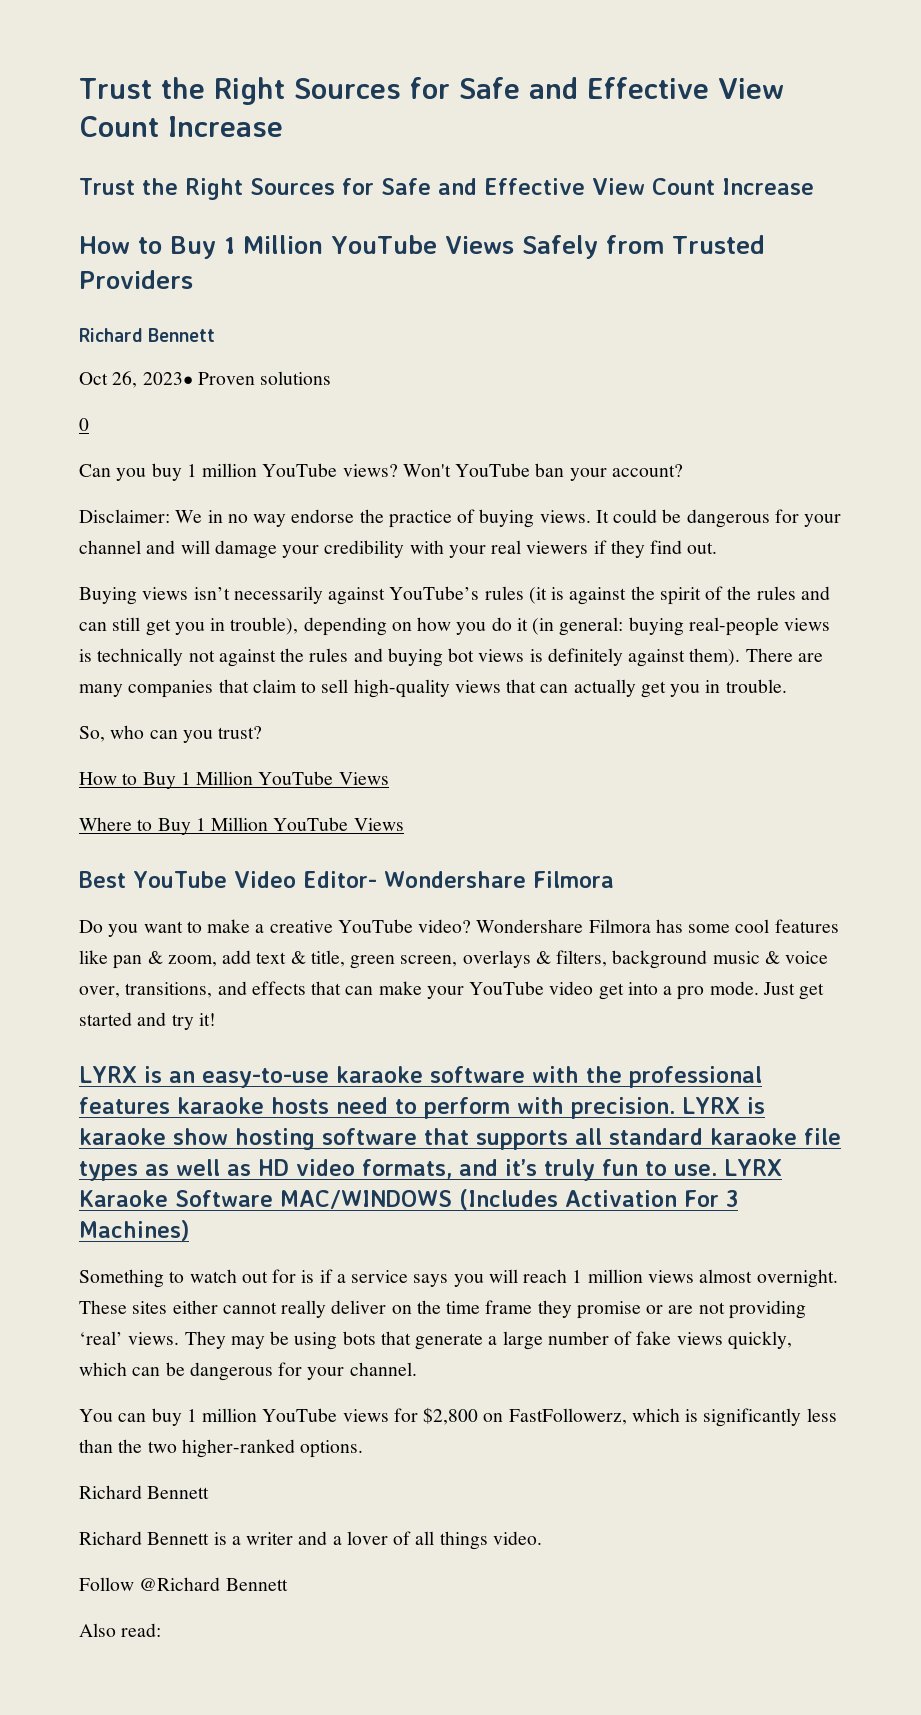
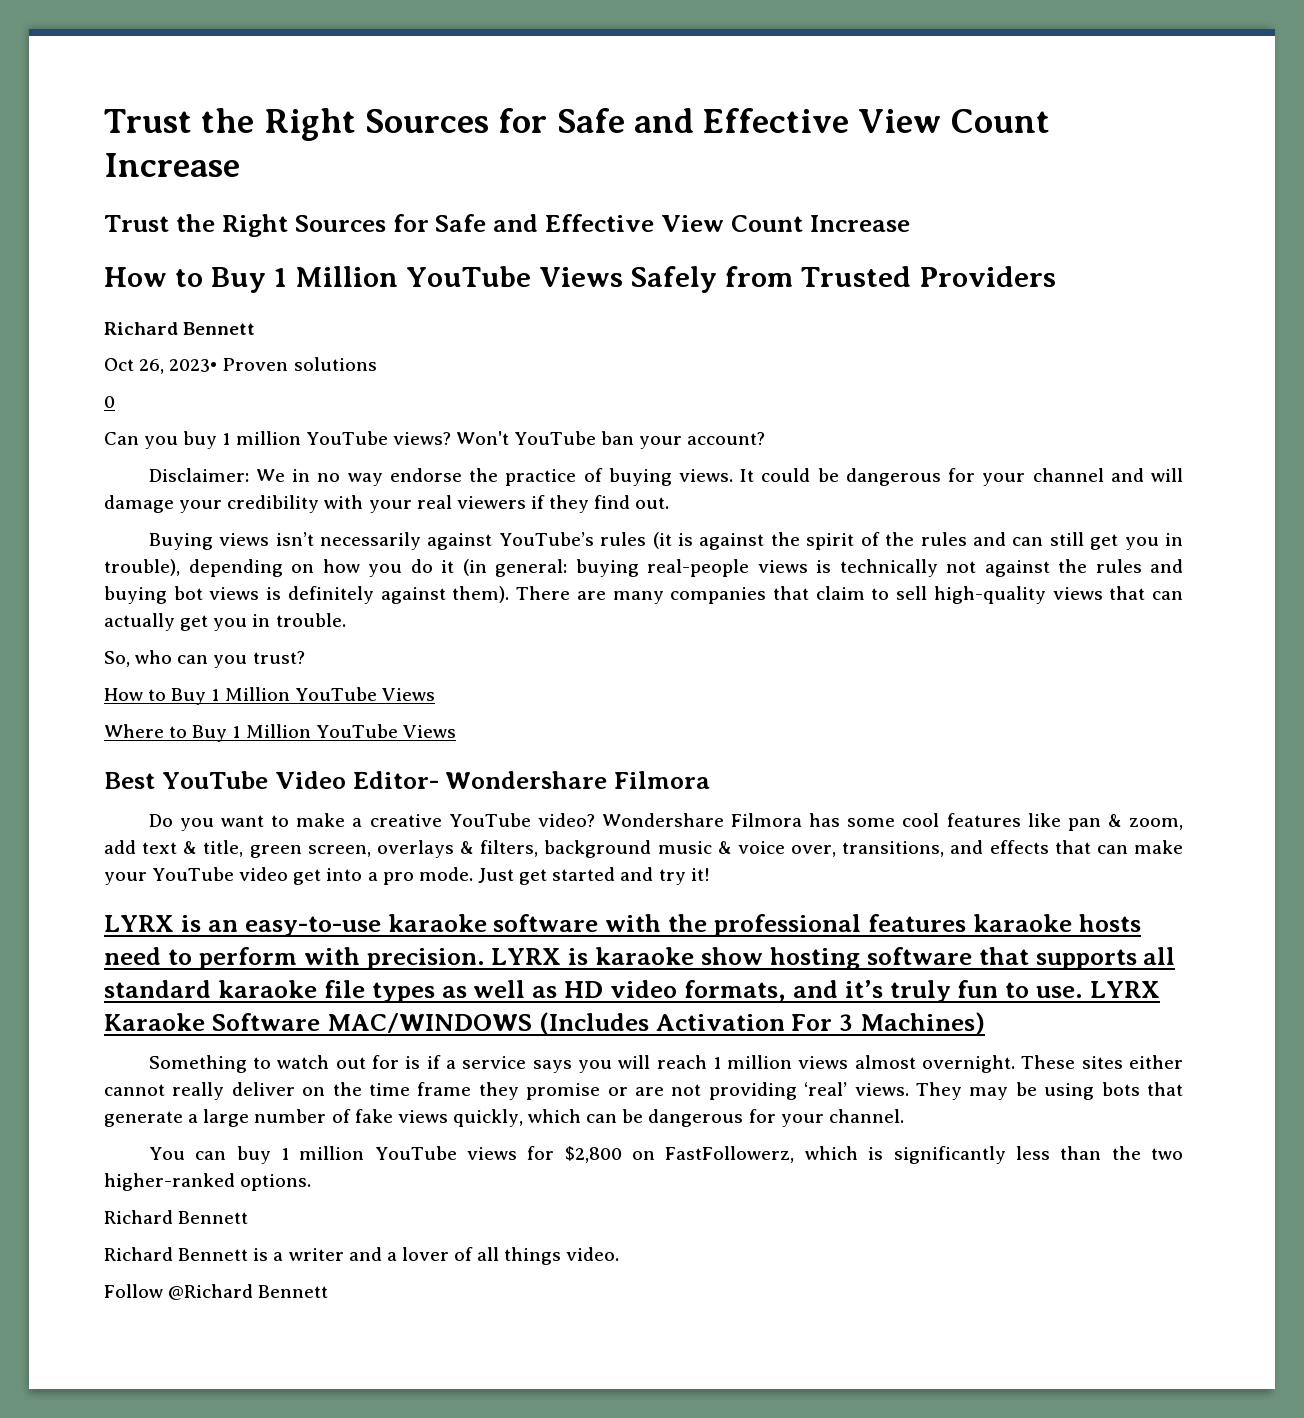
- Also read:

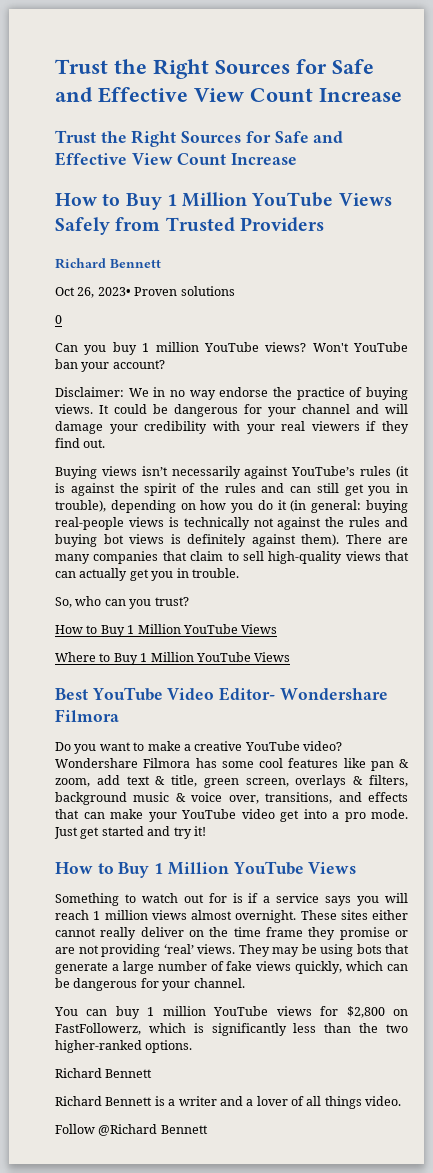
  Just get started and try it!
- LYRX is an easy-to-use karaoke software with the professional features karaoke hosts need to perform with precision. LYRX is karaoke show hosting software that supports all standard karaoke file types as well as HD video formats, and it’s truly fun to use. LYRX Karaoke Software MAC/WINDOWS (Includes Activation For 3 Machines)
+ How to Buy 1 Million YouTube Views

